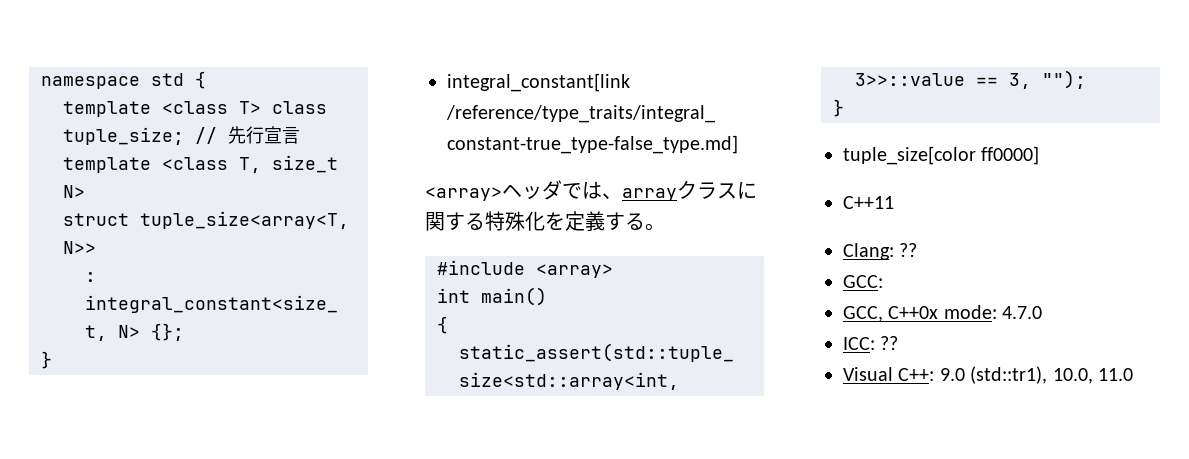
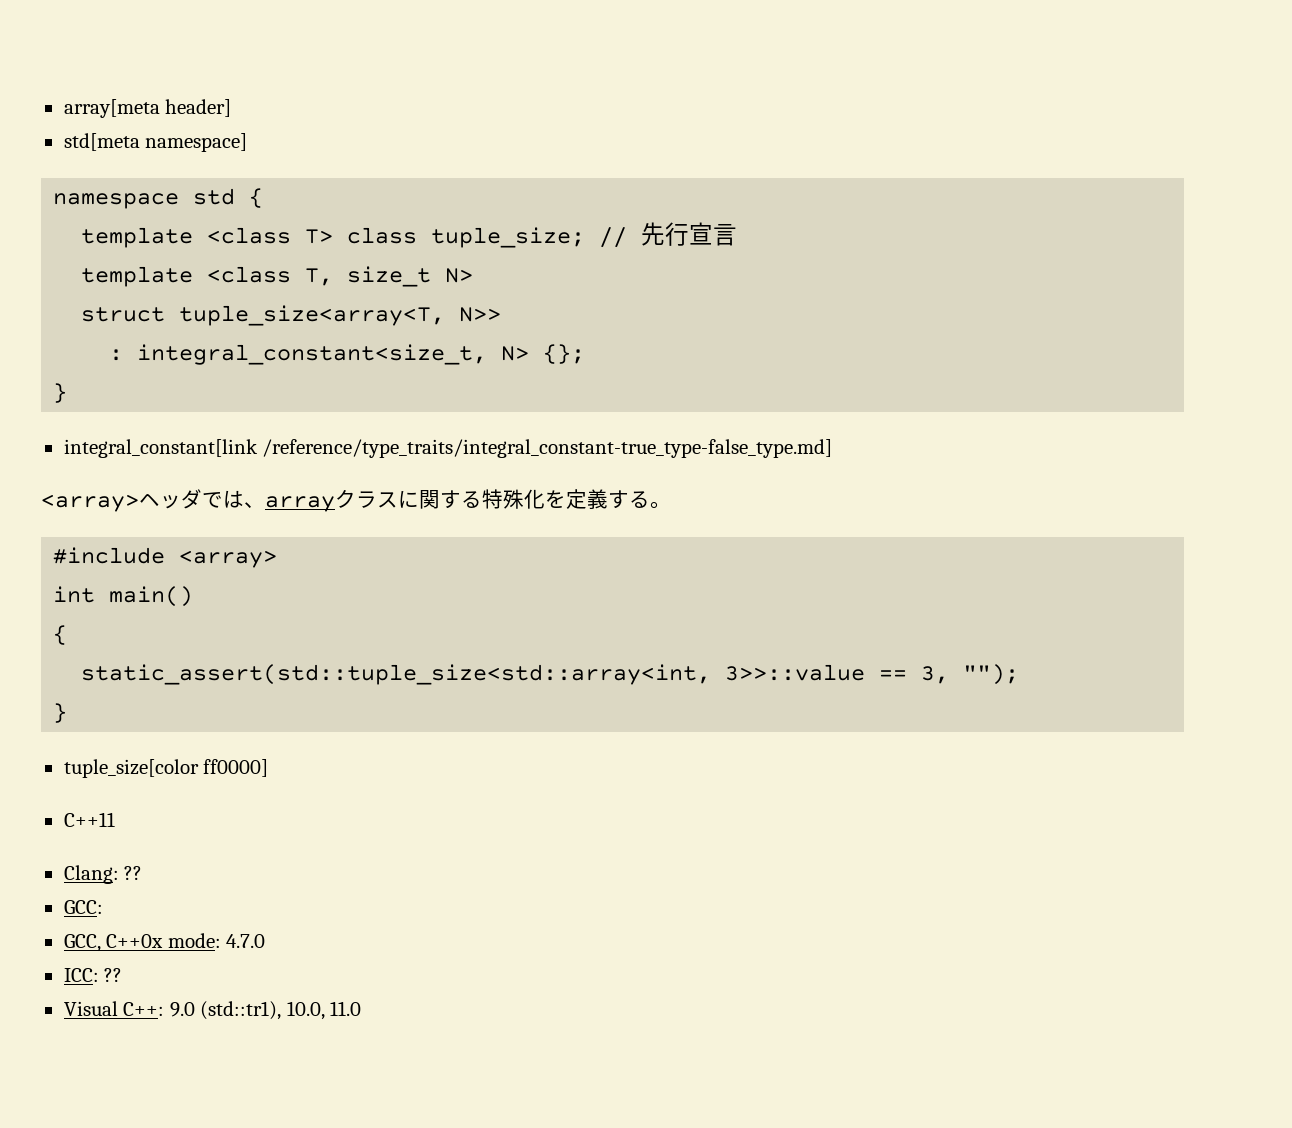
+ array[meta header]
+ std[meta namespace]

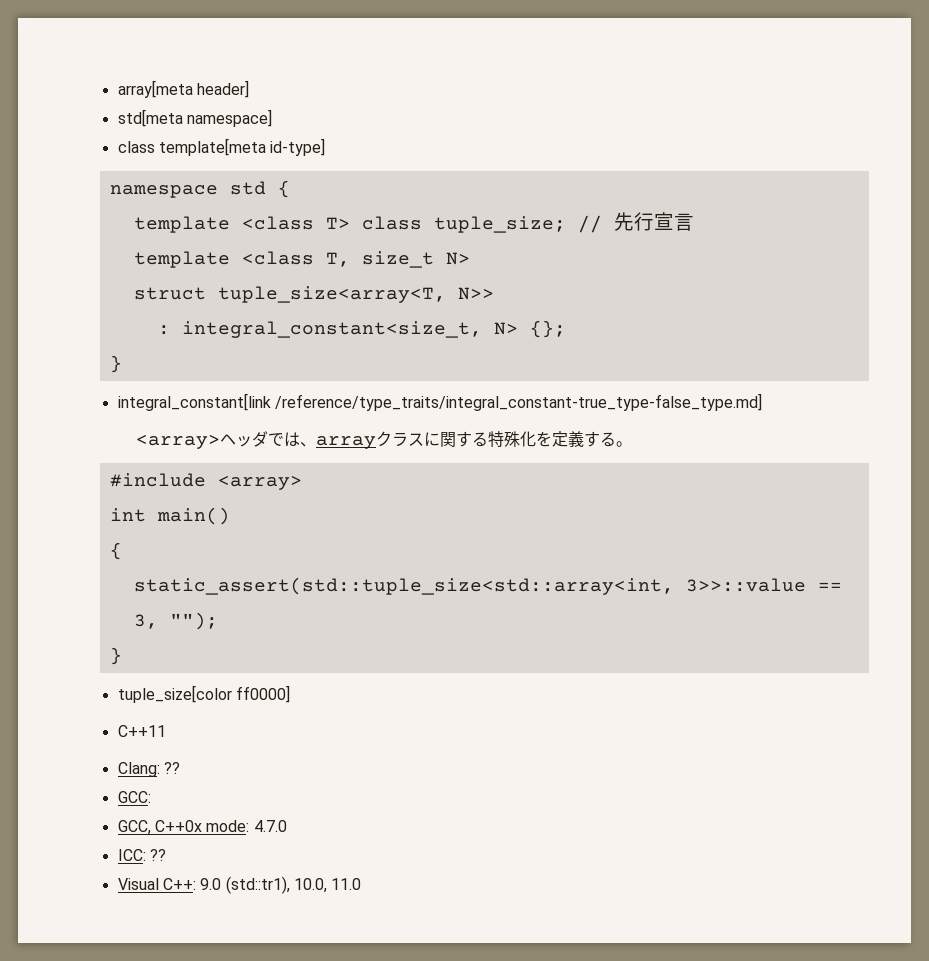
+ class template[meta id-type]

